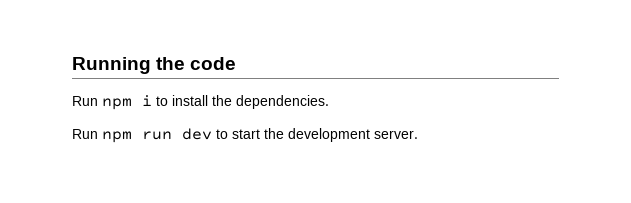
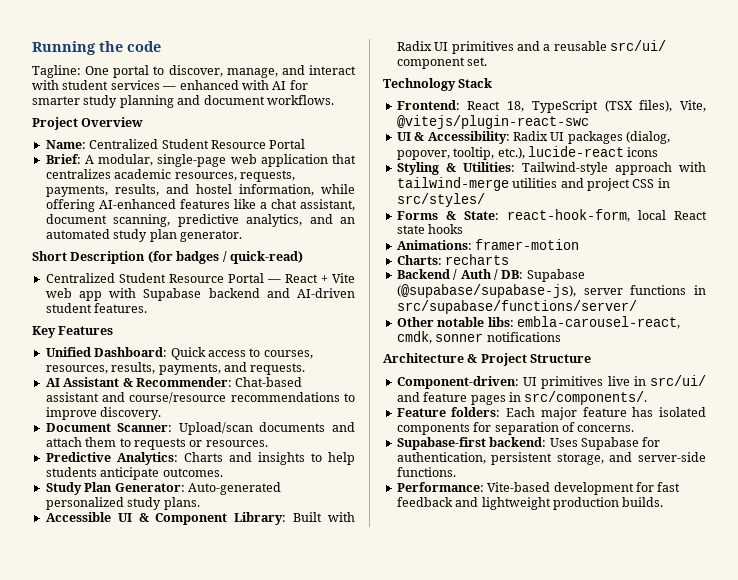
- Run npm i to install the dependencies.
- Run npm run dev to start the development server.
+ Tagline: One portal to discover, manage, and interact with student services — enhanced with AI for smarter study planning and document workflows.
+ Project Overview
+ Name: Centralized Student Resource Portal
+ Brief: A modular, single-page web application that centralizes academic resources, requests, payments, results, and hostel information, while offering AI-enhanced features like a chat assistant, document scanning, predictive analytics, and an automated study plan generator.
+ Short Description (for badges / quick-read)
+ Centralized Student Resource Portal — React + Vite web app with Supabase backend and AI-driven student features.
+ Key Features
+ Unified Dashboard: Quick access to courses, resources, results, payments, and requests.
+ AI Assistant & Recommender: Chat-based assistant and course/resource recommendations to improve discovery.
+ Document Scanner: Upload/scan documents and attach them to requests or resources.
+ Predictive Analytics: Charts and insights to help students anticipate outcomes.
+ Study Plan Generator: Auto-generated personalized study plans.
+ Accessible UI & Component Library: Built with Radix UI primitives and a reusable src/ui/ component set.
+ Technology Stack
+ Frontend: React 18, TypeScript (TSX files), Vite, @vitejs/plugin-react-swc
+ UI & Accessibility: Radix UI packages (dialog, popover, tooltip, etc.), lucide-react icons
+ Styling & Utilities: Tailwind-style approach with tailwind-merge utilities and project CSS in src/styles/
+ Forms & State: react-hook-form, local React state hooks
+ Animations: framer-motion
+ Charts: recharts
+ Backend / Auth / DB: Supabase (@supabase/supabase-js), server functions in src/supabase/functions/server/
+ Other notable libs: embla-carousel-react, cmdk, sonner notifications
+ Architecture & Project Structure
+ Component-driven: UI primitives live in src/ui/ and feature pages in src/components/.
+ Feature folders: Each major feature has isolated components for separation of concerns.
+ Supabase-first backend: Uses Supabase for authentication, persistent storage, and server-side functions.
+ Performance: Vite-based development for fast feedback and lightweight production builds.

